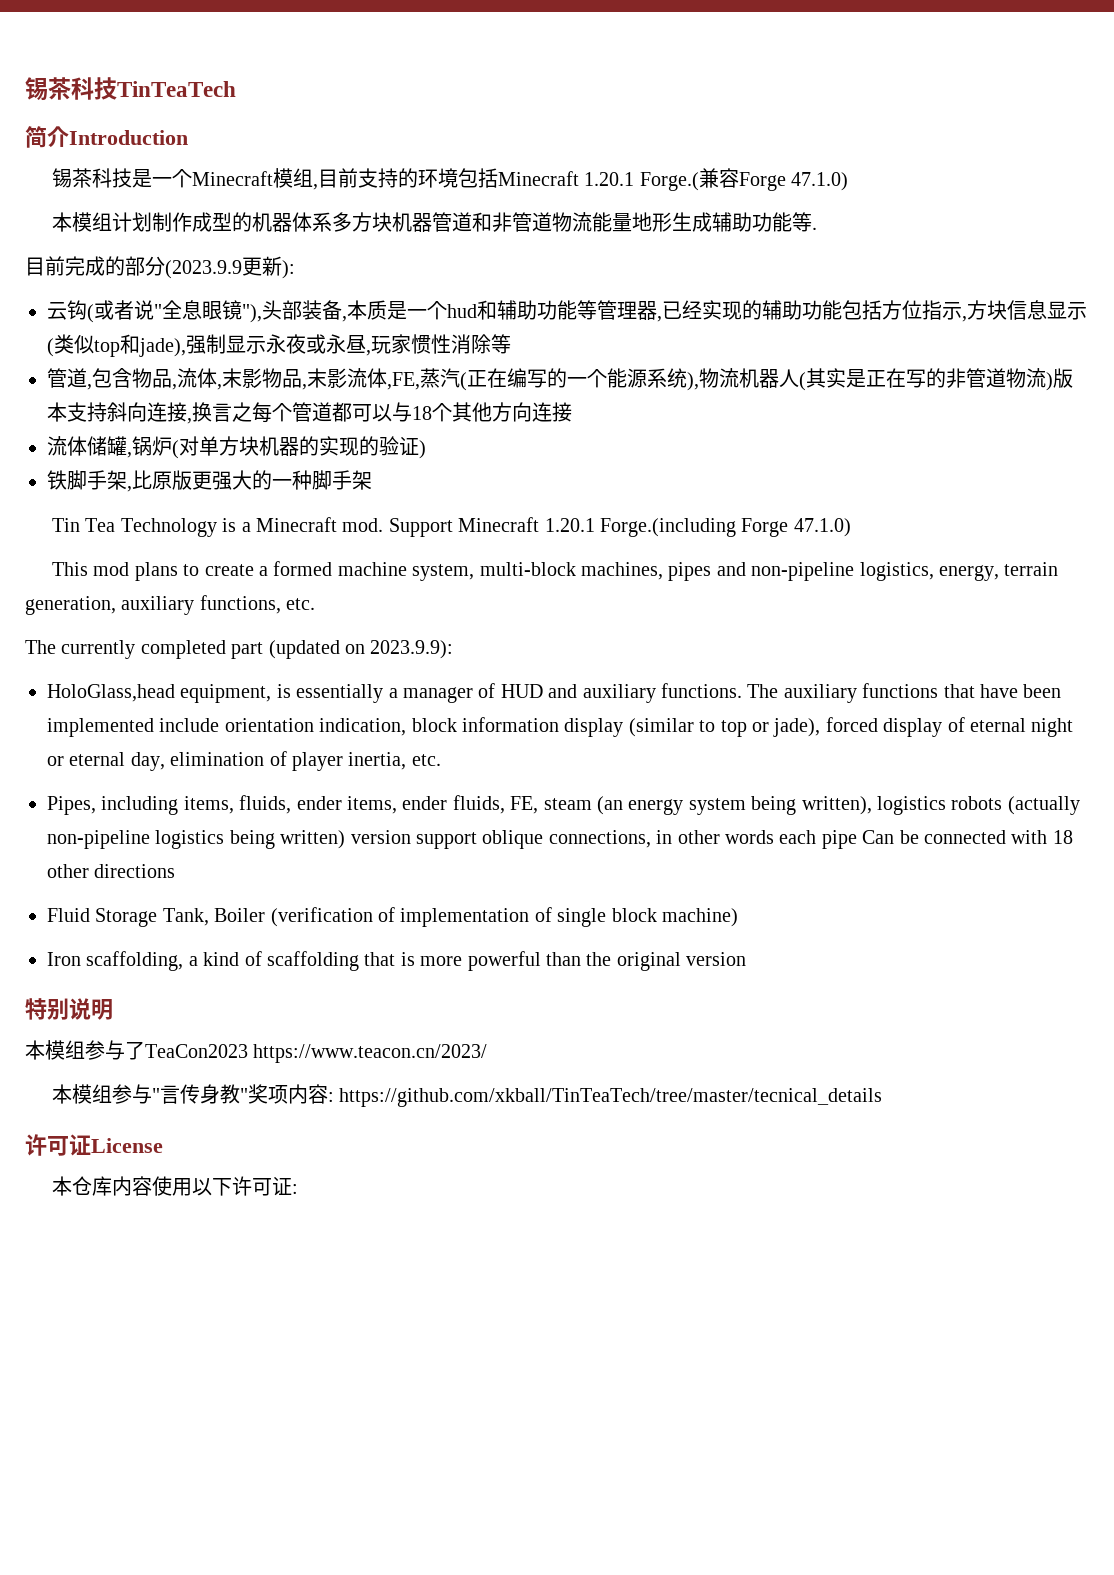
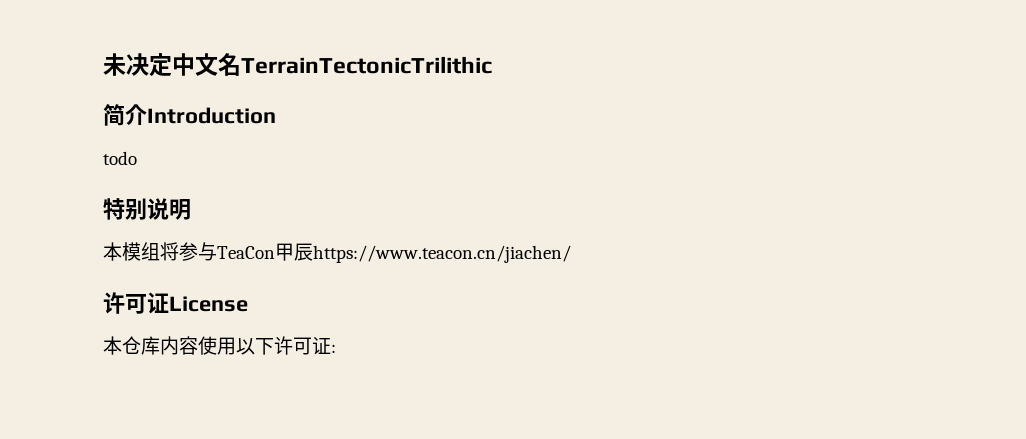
- 锡茶科技TinTeaTech
+ 未决定中文名TerrainTectonicTrilithic
  简介Introduction
- 锡茶科技是一个Minecraft模组,目前支持的环境包括Minecraft 1.20.1 Forge.(兼容Forge 47.1.0)
- 本模组计划制作成型的机器体系多方块机器管道和非管道物流能量地形生成辅助功能等.
- 目前完成的部分(2023.9.9更新):
- 云钩(或者说"全息眼镜"),头部装备,本质是一个hud和辅助功能等管理器,已经实现的辅助功能包括方位指示,方块信息显示(类似top和jade),强制显示永夜或永昼,玩家惯性消除等
- 管道,包含物品,流体,末影物品,末影流体,FE,蒸汽(正在编写的一个能源系统),物流机器人(其实是正在写的非管道物流)版本支持斜向连接,换言之每个管道都可以与18个其他方向连接
- 流体储罐,锅炉(对单方块机器的实现的验证)
- 铁脚手架,比原版更强大的一种脚手架
- Tin Tea Technology is a Minecraft mod. Support Minecraft 1.20.1 Forge.(including Forge 47.1.0)
- This mod plans to create a formed machine system, multi-block machines, pipes and non-pipeline logistics, energy, terrain generation, auxiliary functions, etc.
- The currently completed part (updated on 2023.9.9):
- HoloGlass,head equipment, is essentially a manager of HUD and auxiliary functions. The auxiliary functions that have been implemented include orientation indication, block information display (similar to top or jade), forced display of eternal night or eternal day, elimination of player inertia, etc.
- Pipes, including items, fluids, ender items, ender fluids, FE, steam (an energy system being written), logistics robots (actually non-pipeline logistics being written) version support oblique connections, in other words each pipe Can be connected with 18 other directions
- Fluid Storage Tank, Boiler (verification of implementation of single block machine)
- Iron scaffolding, a kind of scaffolding that is more powerful than the original version
+ todo
  特别说明
- 本模组参与了TeaCon2023 https://www.teacon.cn/2023/
- 本模组参与"言传身教"奖项内容: https://github.com/xkball/TinTeaTech/tree/master/tecnical_details
+ 本模组将参与TeaCon甲辰https://www.teacon.cn/jiachen/

